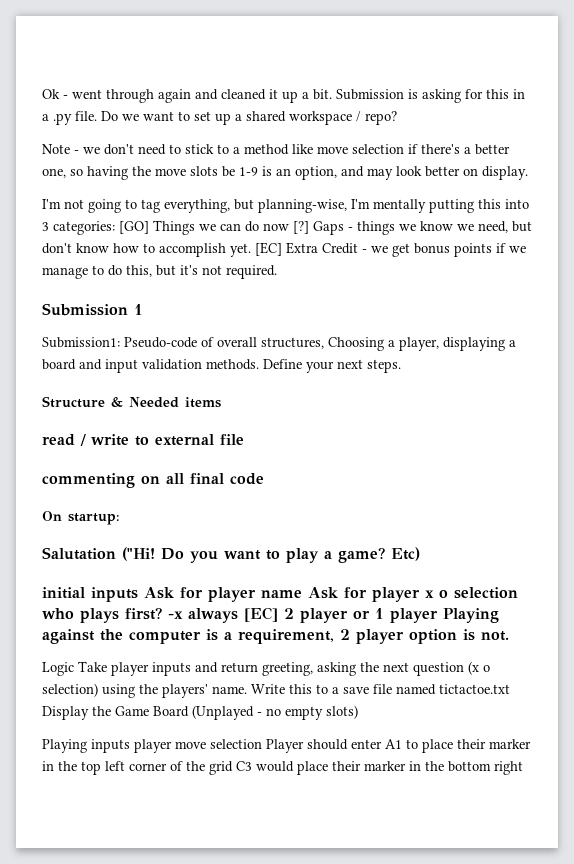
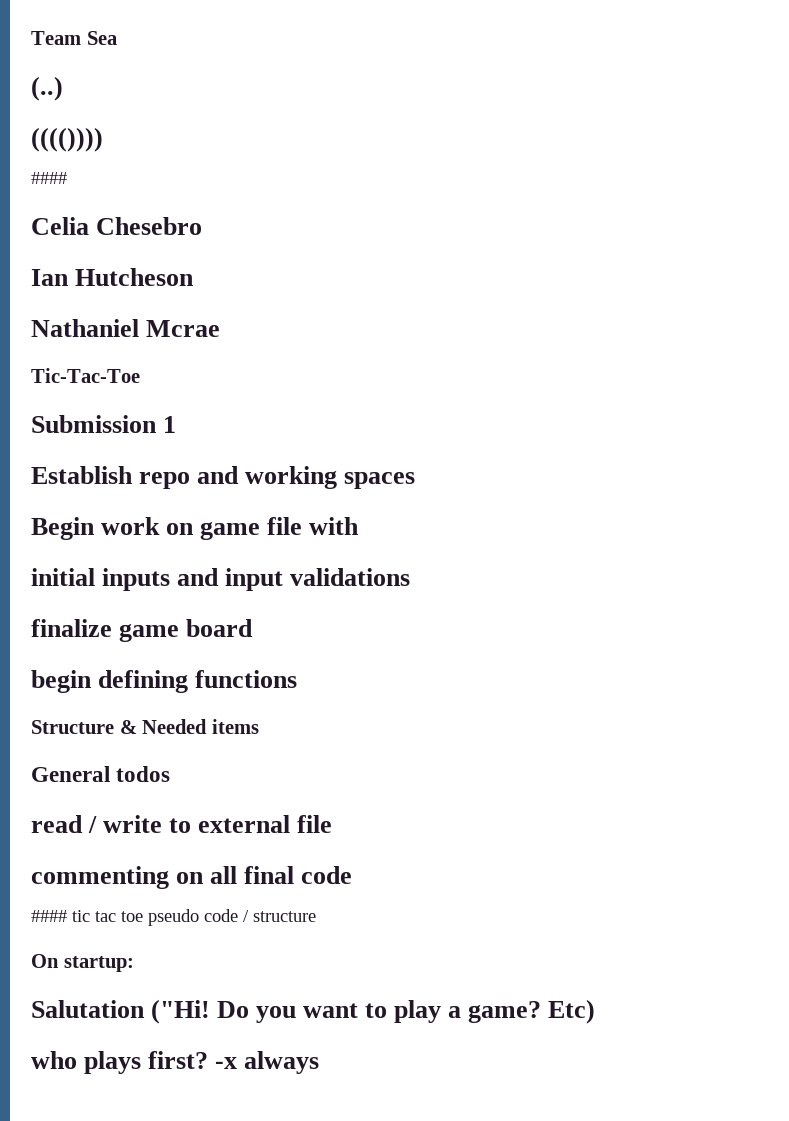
- Ok - went through again and cleaned it up a bit. Submission is asking for this in a .py file. Do we want to set up a shared workspace / repo?
- Note - we don't need to stick to a method like move selection if there's a better one, so having the move slots be 1-9 is an option, and may look better on display.
- I'm not going to tag everything, but planning-wise, I'm mentally putting this into 3 categories: [GO] Things we can do now [?] Gaps - things we know we need, but don't know how to accomplish yet. [EC] Extra Credit - we get bonus points if we manage to do this, but it's not required.
+ Team Sea
+ (..)
+ (((())))
+ ####
+ Celia Chesebro
+ Ian Hutcheson
+ Nathaniel Mcrae
+ Tic-Tac-Toe
  Submission 1
- Submission1: Pseudo-code of overall structures, Choosing a player, displaying a board and input validation methods. Define your next steps.
+ Establish repo and working spaces
+ Begin work on game file with
+ initial inputs and input validations
+ finalize game board
+ begin defining functions
+ General todos
+ #### tic tac toe pseudo code / structure
- initial inputs Ask for player name Ask for player x o selection who plays first?
+ who plays first?
- -x always [EC] 2 player or 1 player Playing against the computer is a requirement, 2 player option is not.
- Logic Take player inputs and return greeting, asking the next question (x o selection) using the players' name. Write this to a save file named tictactoe.txt Display the Game Board (Unplayed - no empty slots)
- Playing inputs player move selection Player should enter A1 to place their marker in the top left corner of the grid C3 would place their marker in the bottom right
+ -x always

